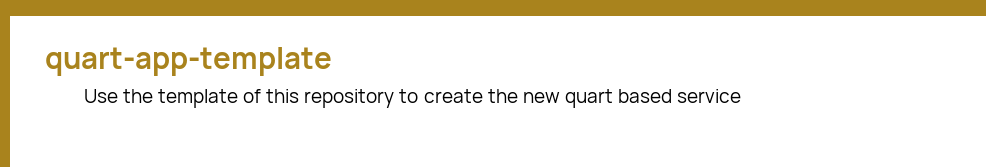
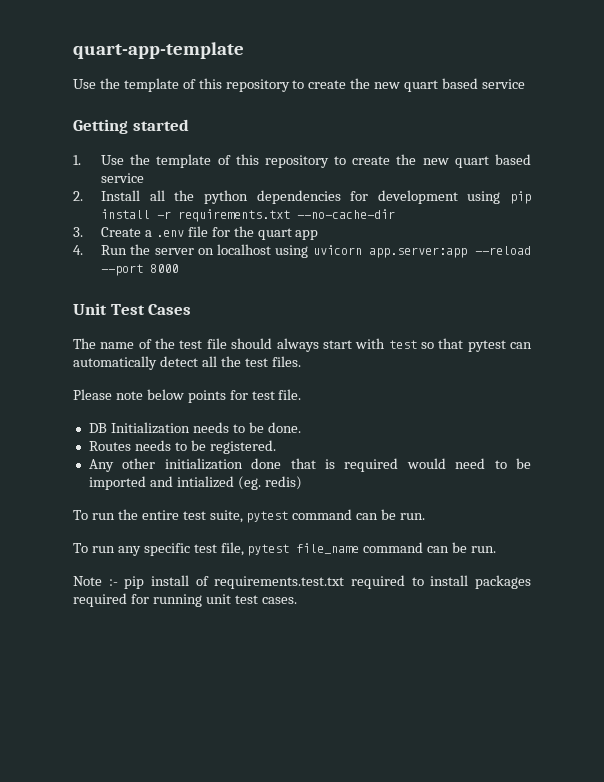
+ Getting started
+ 1. Use the template of this repository to create the new quart based service
+ 2. Install all the python dependencies for development using pip install -r requirements.txt --no-cache-dir
+ 3. Create a .env file for the quart app
+ 4. Run the server on localhost using uvicorn app.server:app --reload --port 8000
+ Unit Test Cases
+ The name of the test file should always start with test so that pytest can automatically detect all the test files.
+ Please note below points for test file.
+ DB Initialization needs to be done.
+ Routes needs to be registered.
+ Any other initialization done that is required would need to be imported and intialized (eg. redis)
+ To run the entire test suite, pytest command can be run.
+ To run any specific test file, pytest file_name command can be run.
+ Note :- pip install of requirements.test.txt required to install packages required for running unit test cases.

